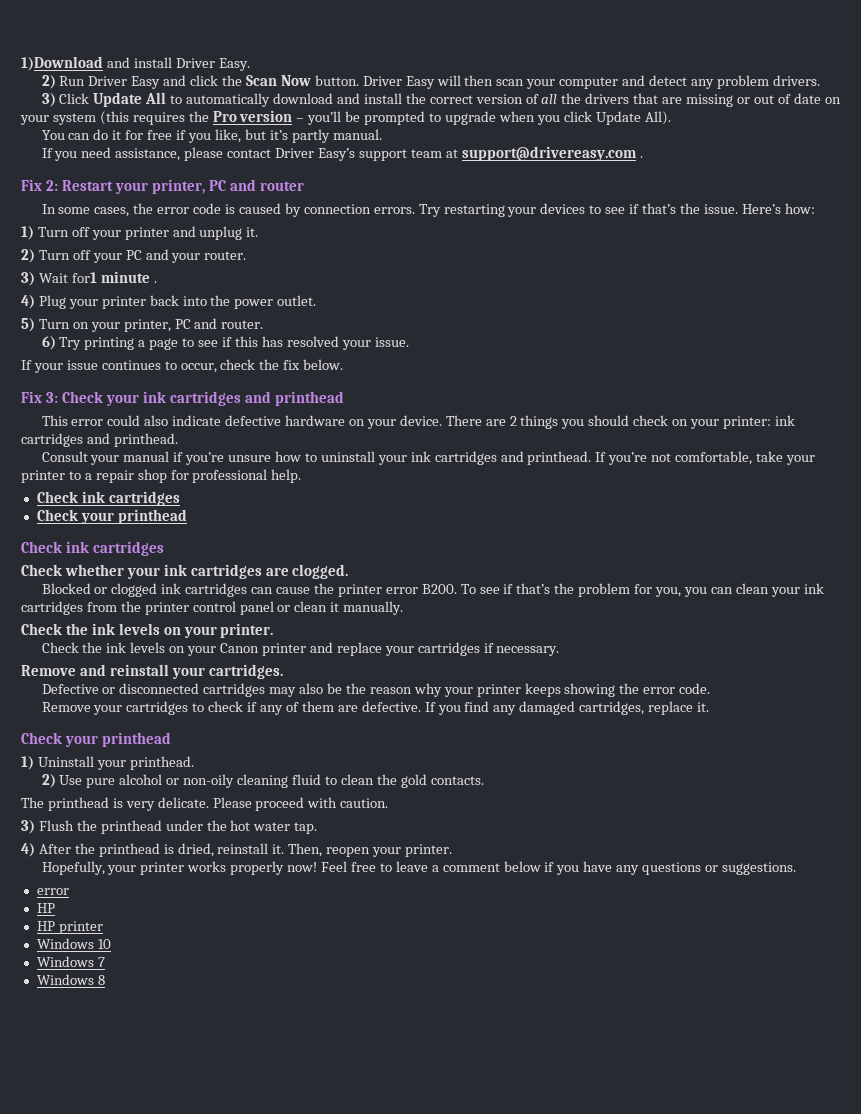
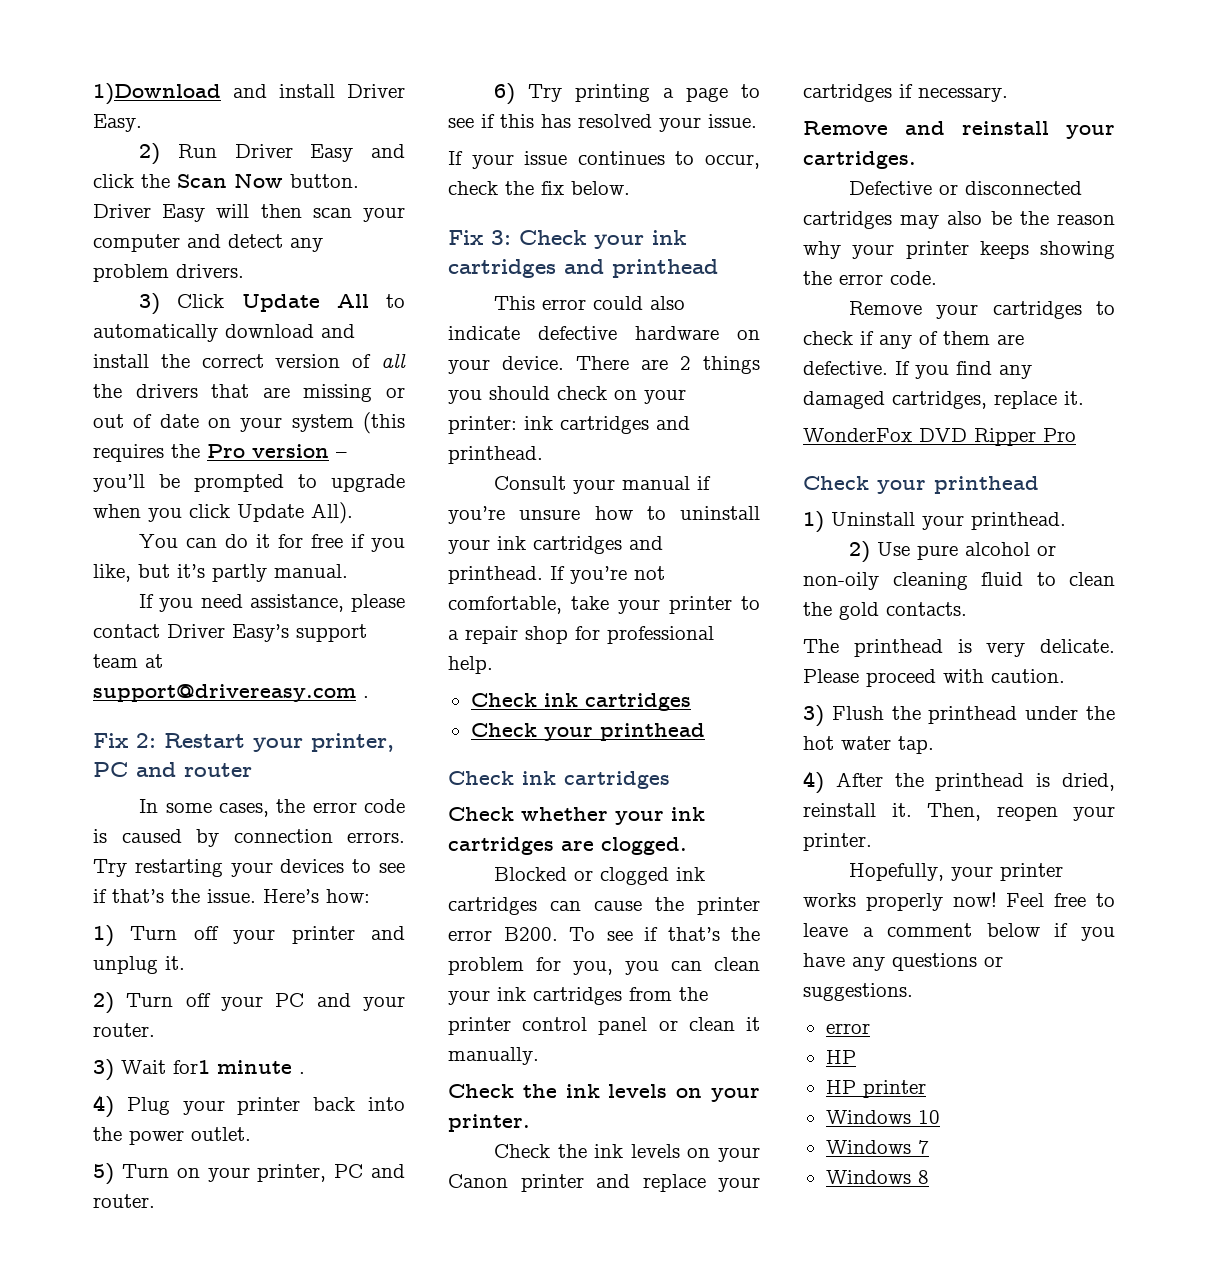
+ WonderFox DVD Ripper Pro

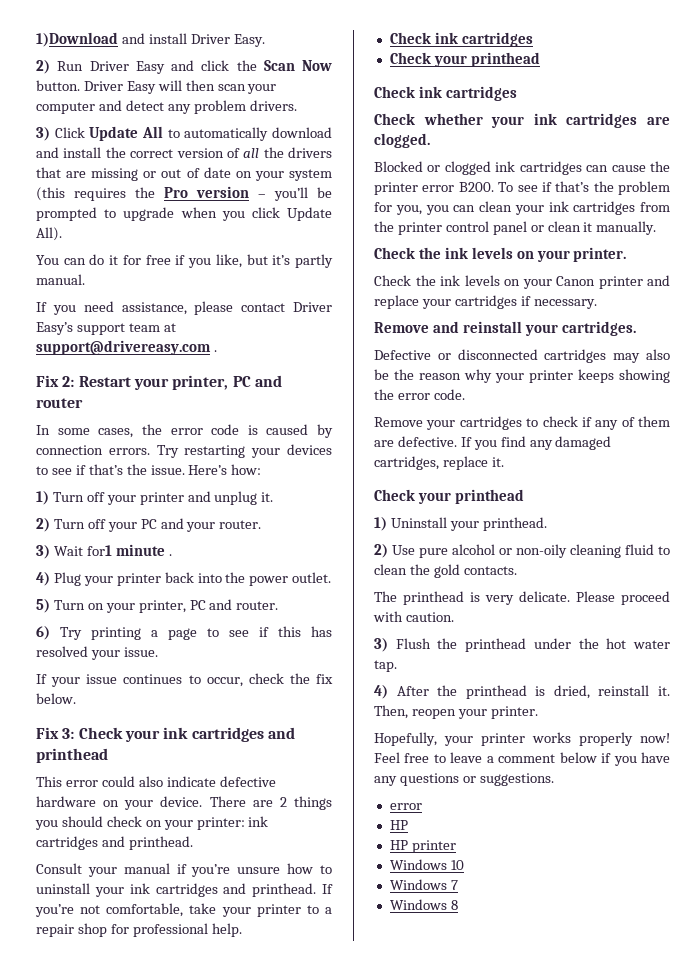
- WonderFox DVD Ripper Pro

